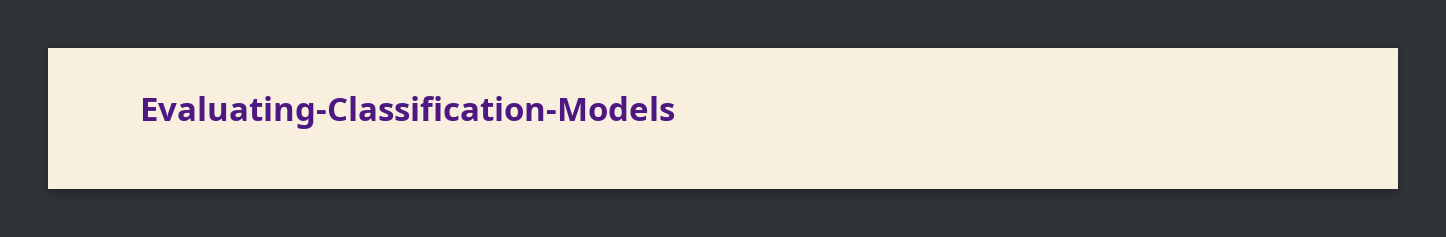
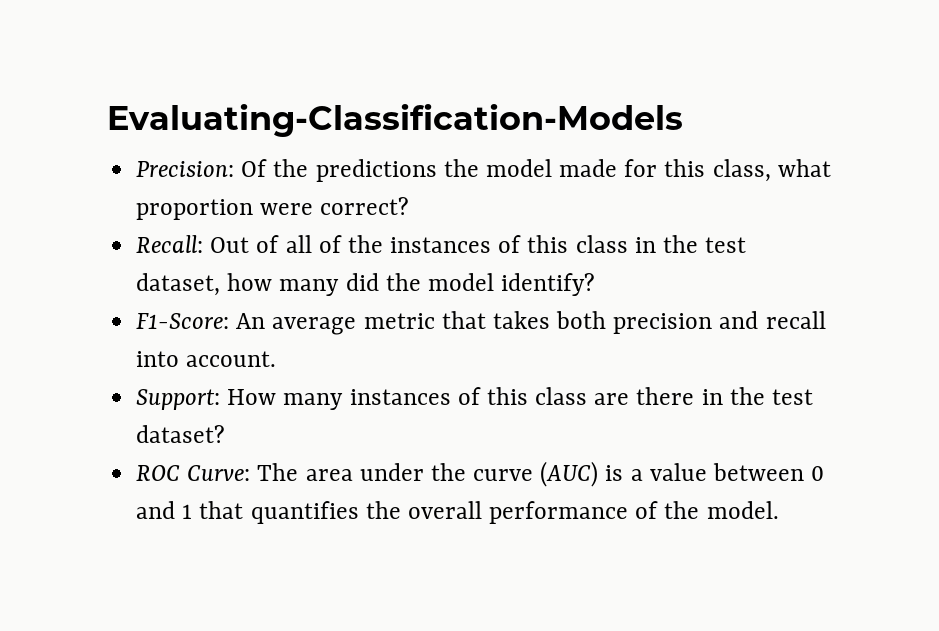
+ Precision: Of the predictions the model made for this class, what proportion were correct?
+ Recall: Out of all of the instances of this class in the test dataset, how many did the model identify?
+ F1-Score: An average metric that takes both precision and recall into account.
+ Support: How many instances of this class are there in the test dataset?
+ ROC Curve: The area under the curve (AUC) is a value between 0 and 1 that quantifies the overall performance of the model.

